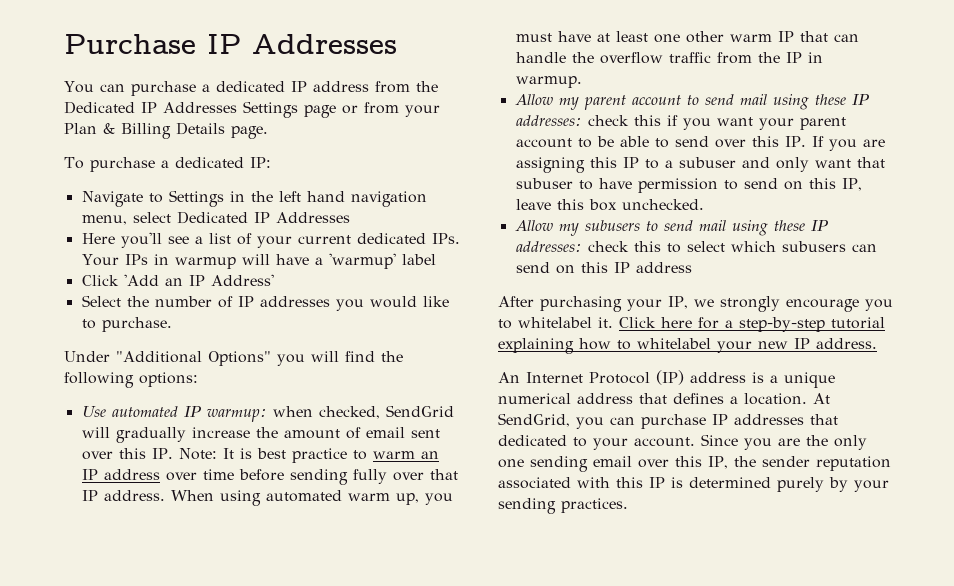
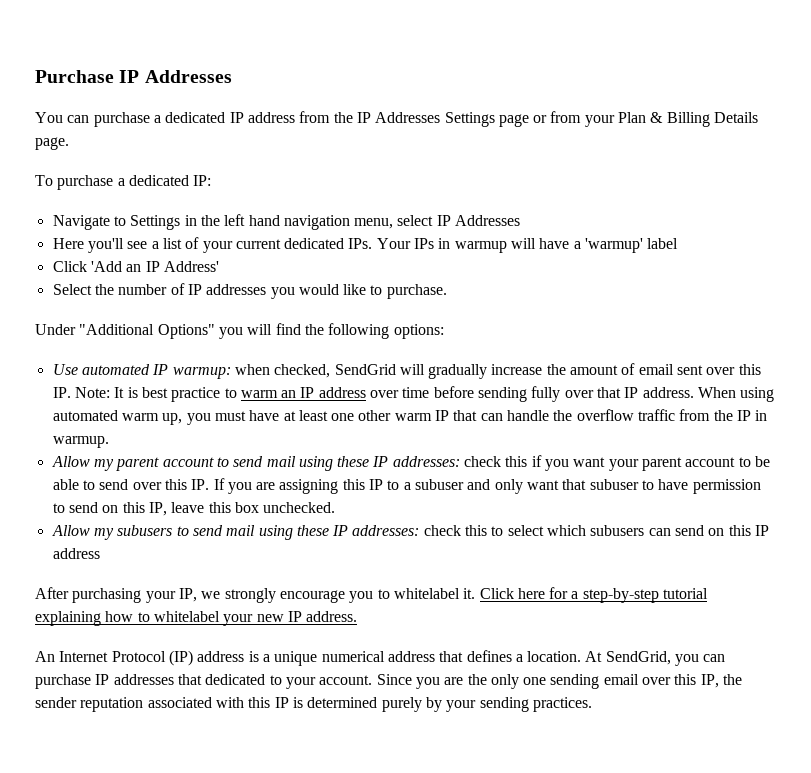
- You can purchase a dedicated IP address from the Dedicated IP Addresses Settings page or from your Plan & Billing Details page.
+ You can purchase a dedicated IP address from the IP Addresses Settings page or from your Plan & Billing Details page.
- Navigate to Settings in the left hand navigation menu, select Dedicated IP Addresses
+ Navigate to Settings in the left hand navigation menu, select IP Addresses

